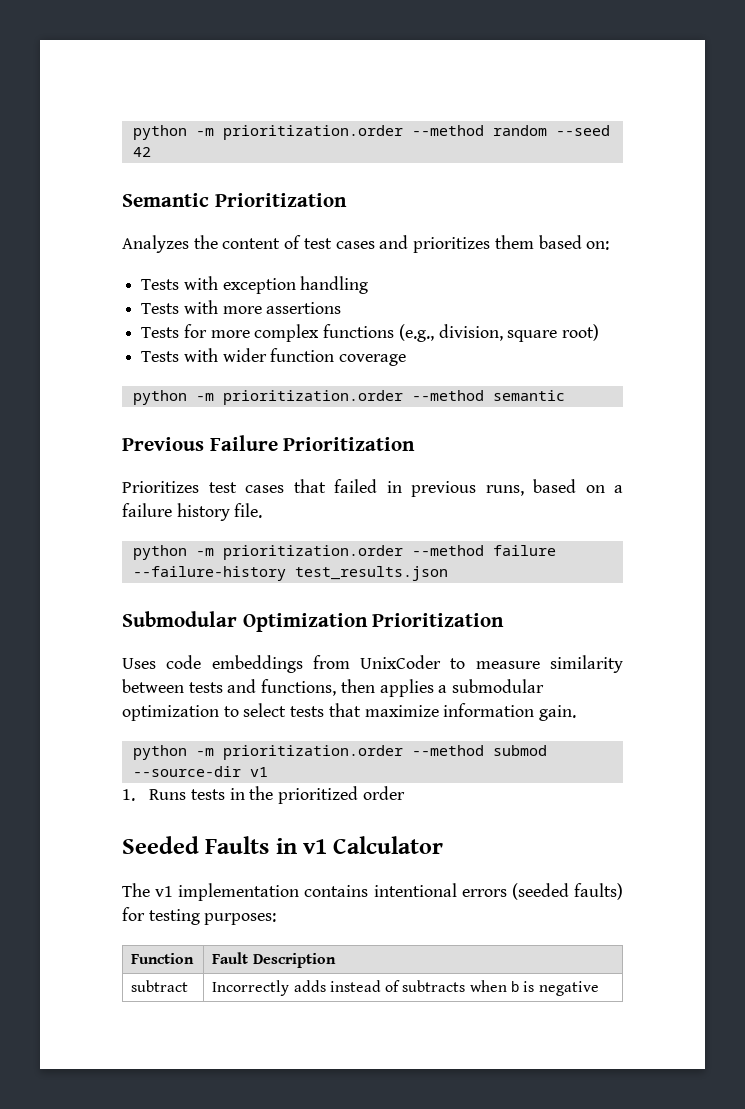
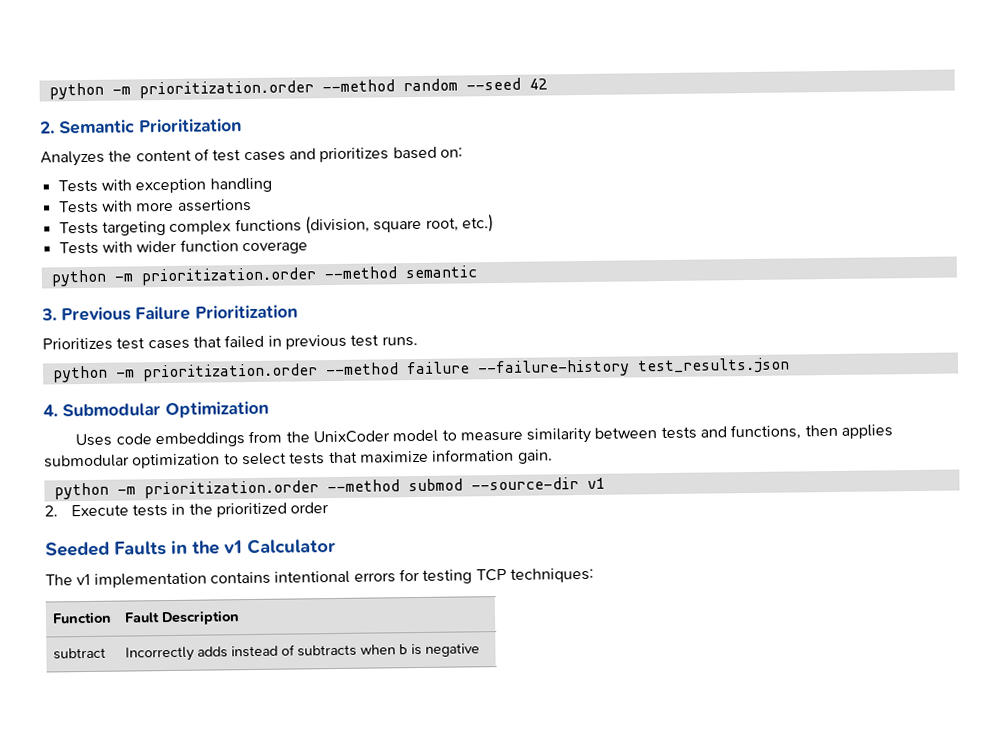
- Semantic Prioritization
+ 2. Semantic Prioritization
- Analyzes the content of test cases and prioritizes them based on:
+ Analyzes the content of test cases and prioritizes based on:
- Tests for more complex functions (e.g., division, square root)
+ Tests targeting complex functions (division, square root, etc.)
- Previous Failure Prioritization
+ 3. Previous Failure Prioritization
- Prioritizes test cases that failed in previous runs, based on a failure history file.
+ Prioritizes test cases that failed in previous test runs.
- Submodular Optimization Prioritization
+ 4. Submodular Optimization
- Uses code embeddings from UnixCoder to measure similarity between tests and functions, then applies a submodular optimization to select tests that maximize information gain.
+ Uses code embeddings from the UnixCoder model to measure similarity between tests and functions, then applies submodular optimization to select tests that maximize information gain.
- 1. Runs tests in the prioritized order
+ 2. Execute tests in the prioritized order
- Seeded Faults in v1 Calculator
+ Seeded Faults in the v1 Calculator
- The v1 implementation contains intentional errors (seeded faults) for testing purposes:
+ The v1 implementation contains intentional errors for testing TCP techniques:

